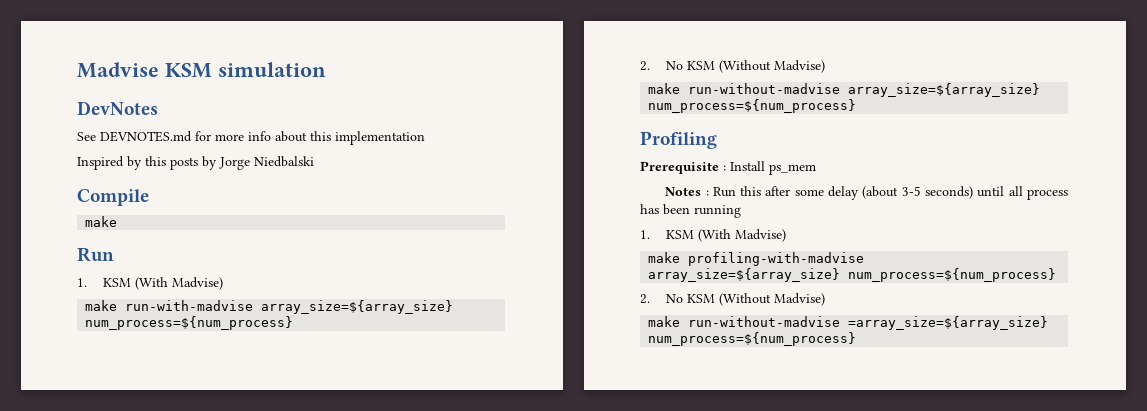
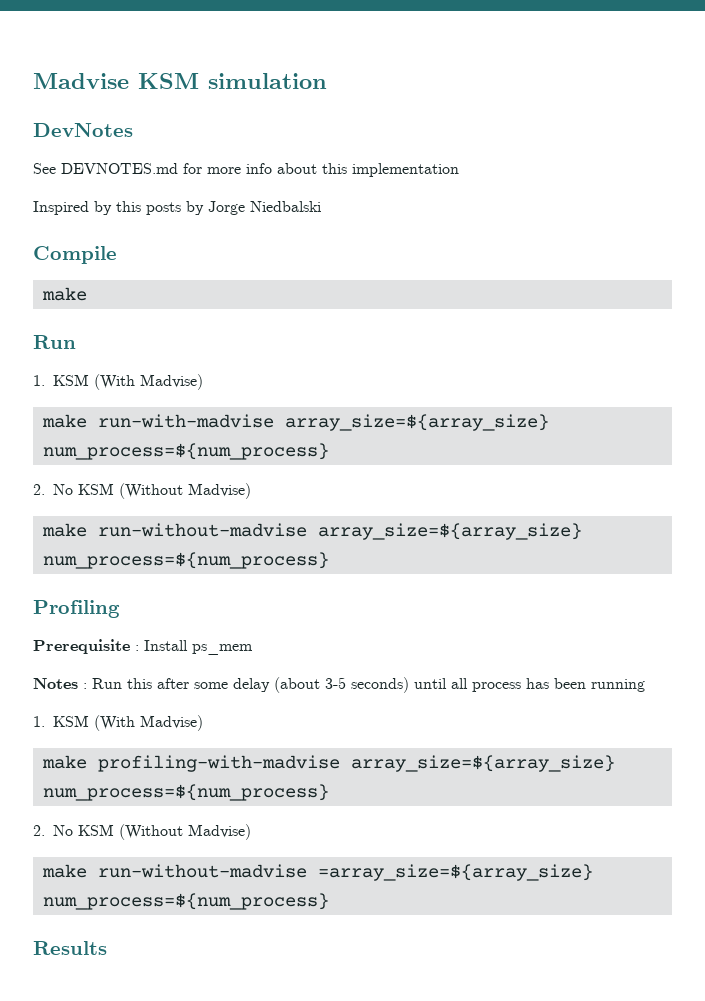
+ Results

